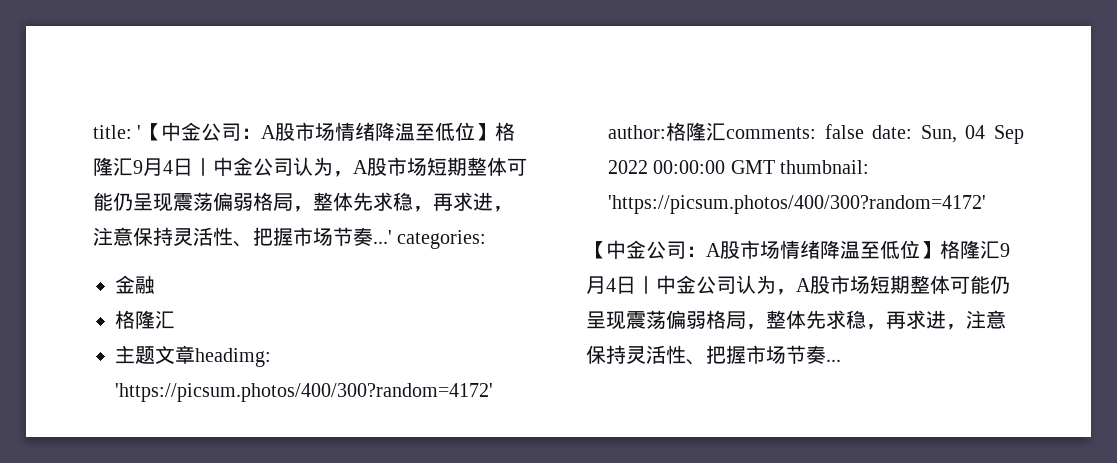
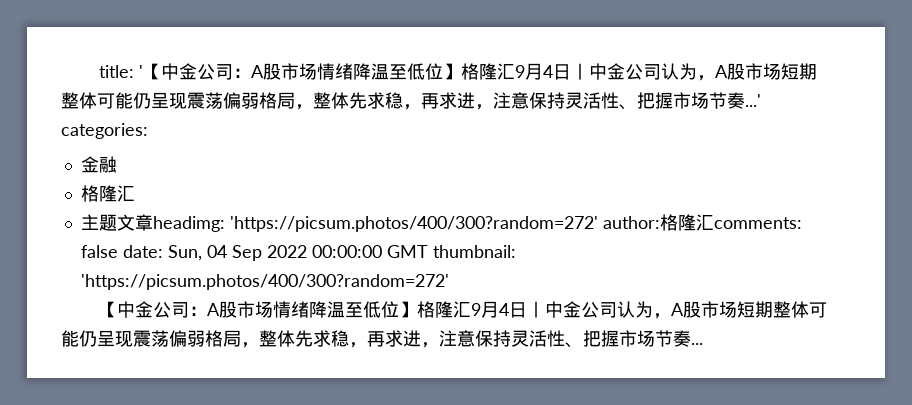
- 主题文章headimg: 'https://picsum.photos/400/300?random=4172' author:格隆汇comments: false date: Sun, 04 Sep 2022 00:00:00 GMT thumbnail: 'https://picsum.photos/400/300?random=4172'
+ 主题文章headimg: 'https://picsum.photos/400/300?random=272' author:格隆汇comments: false date: Sun, 04 Sep 2022 00:00:00 GMT thumbnail: 'https://picsum.photos/400/300?random=272'

